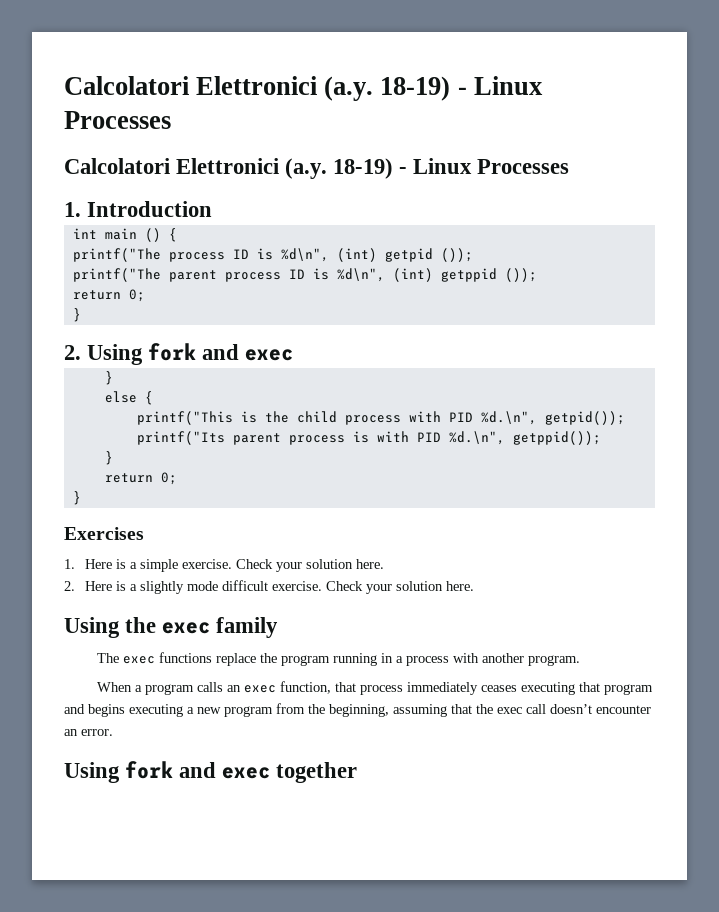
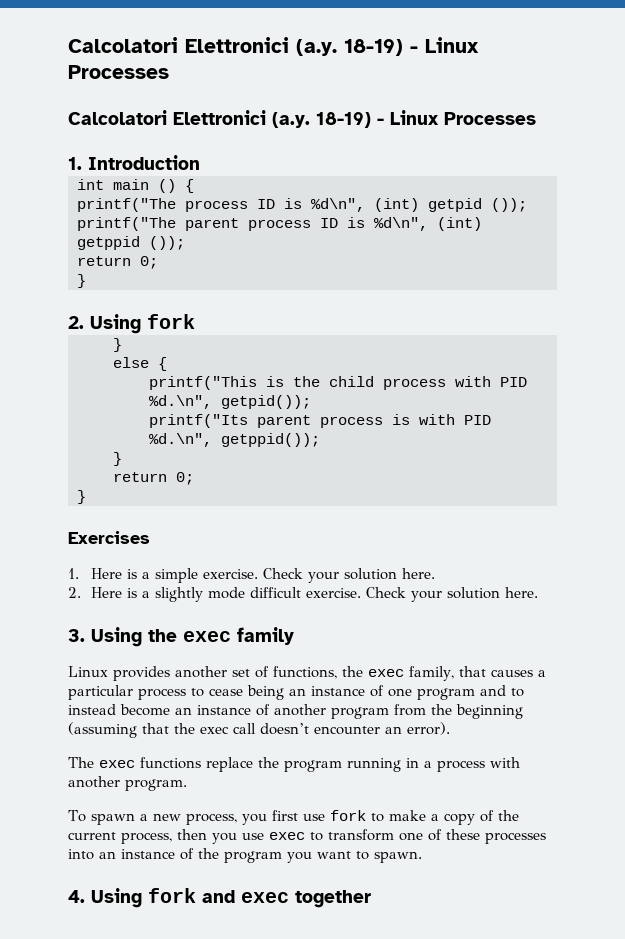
- 2. Using fork and exec
+ 2. Using fork
- Using the exec family
+ 3. Using the exec family
+ Linux provides another set of functions, the exec family, that causes a particular process to cease being an instance of one program and to instead become an instance of another program from the beginning (assuming that the exec call doesn’t encounter an error).
- When a program calls an exec function, that process immediately ceases executing that program and begins executing a new program from the beginning, assuming that the exec call doesn’t encounter an error.
- Using fork and exec together
+ To spawn a new process, you first use fork to make a copy of the current process, then you use exec to transform one of these processes into an instance of the program you want to spawn.
+ 4. Using fork and exec together

